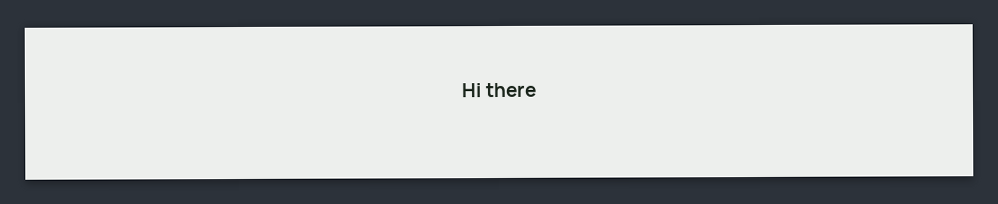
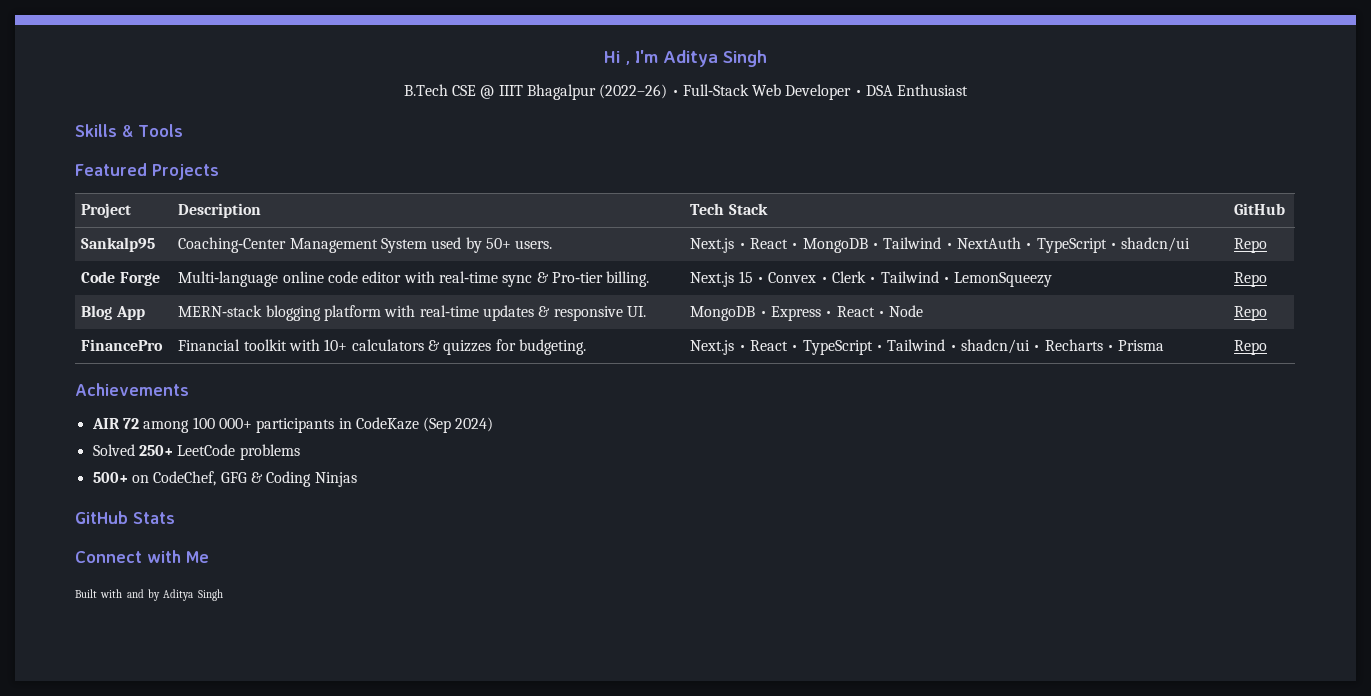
- Hi there
+ Hi , I'm Aditya Singh
+ B.Tech CSE @ IIIT Bhagalpur (2022–26) • Full‑Stack Web Developer • DSA Enthusiast
+ Skills & Tools
+ Featured Projects
+ Project | Description | Tech Stack | GitHub
+ Sankalp95 | Coaching‑Center Management System used by 50+ users. | Next.js • React • MongoDB • Tailwind • NextAuth • TypeScript • shadcn/ui | Repo
+ Code Forge | Multi‑language online code editor with real‑time sync & Pro‑tier billing. | Next.js 15 • Convex • Clerk • Tailwind • LemonSqueezy | Repo
+ Blog App | MERN‑stack blogging platform with real‑time updates & responsive UI. | MongoDB • Express • React • Node | Repo
+ FinancePro | Financial toolkit with 10+ calculators & quizzes for budgeting. | Next.js • React • TypeScript • Tailwind • shadcn/ui • Recharts • Prisma | Repo
+ Achievements
+ AIR 72 among 100 000+ participants in CodeKaze (Sep 2024)
+ Solved 250+ LeetCode problems
+ 500+ on CodeChef, GFG & Coding Ninjas
+ GitHub Stats
+ Connect with Me
+ Built with and by Aditya Singh

